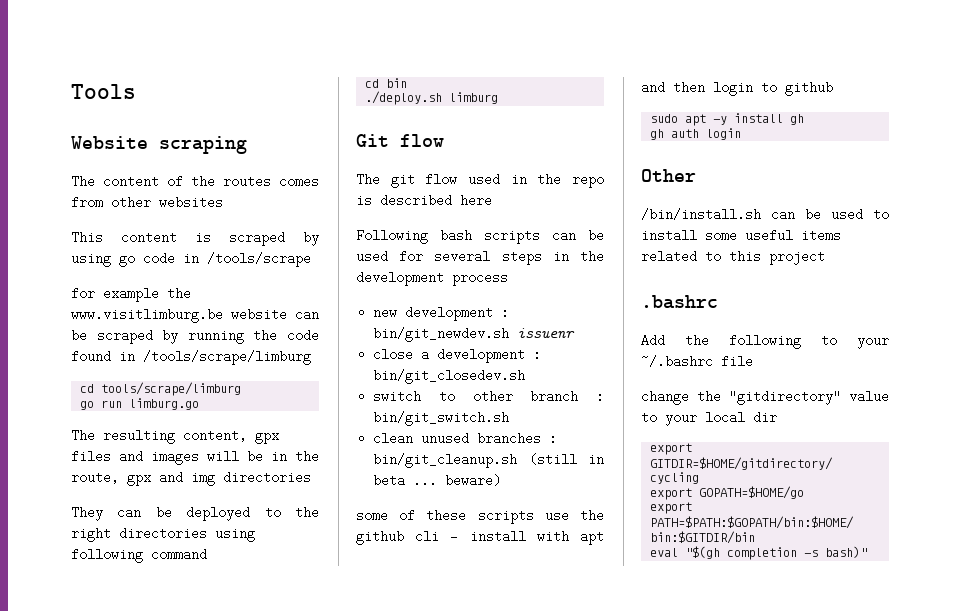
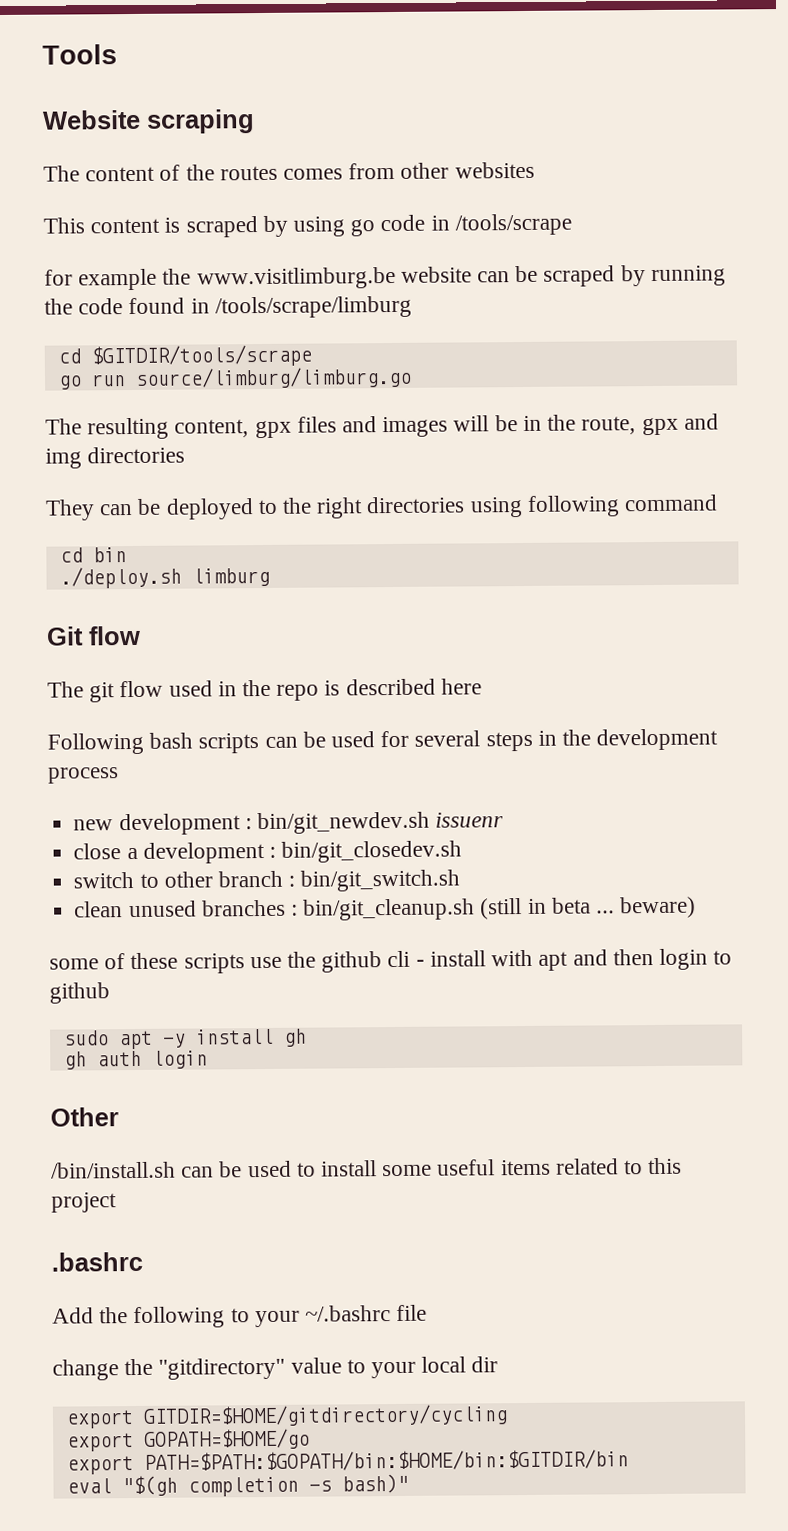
- cd tools/scrape/limburg
+ cd $GITDIR/tools/scrape
- go run limburg.go
+ go run source/limburg/limburg.go

